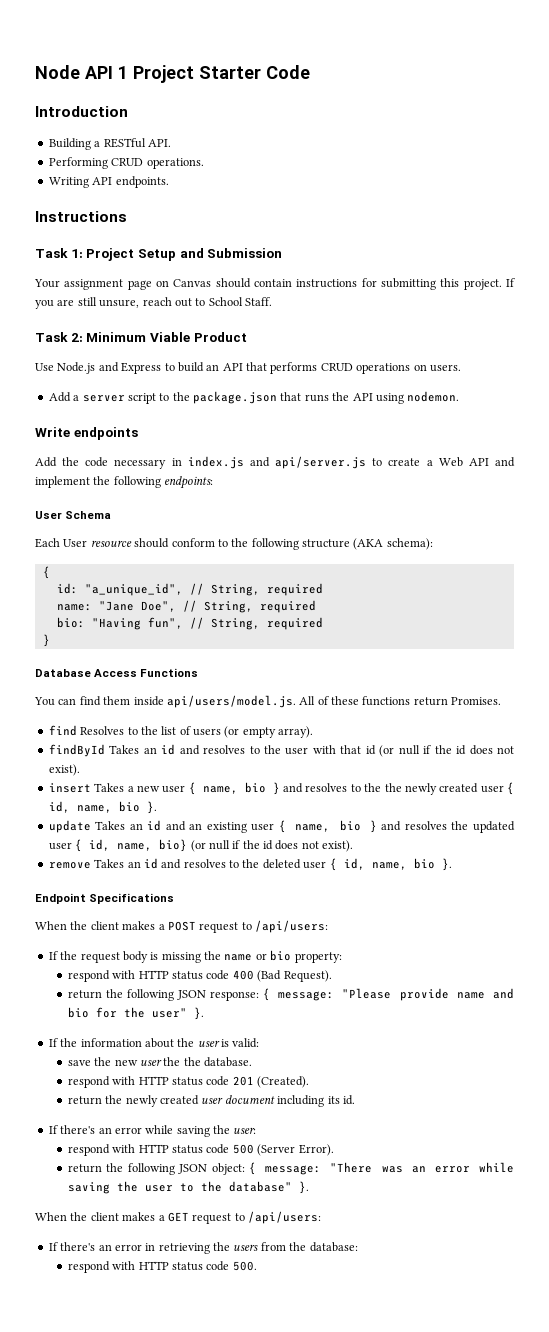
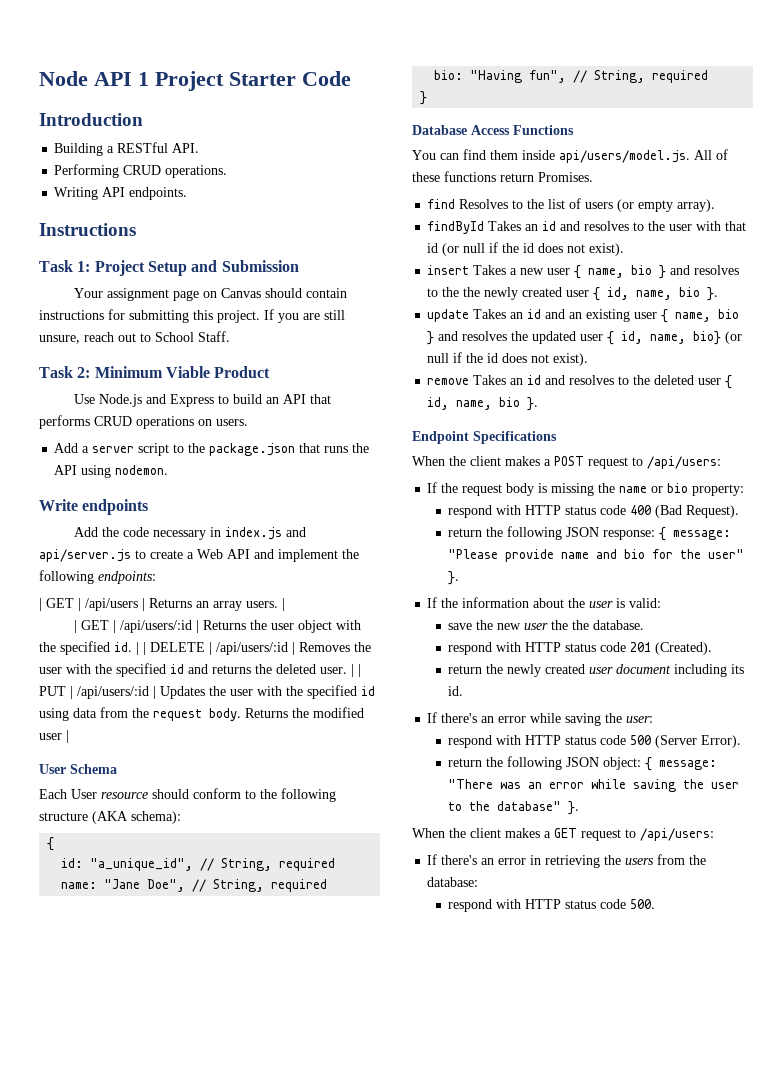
+ | GET | /api/users | Returns an array users. |
+ | GET | /api/users/:id | Returns the user object with the specified id. | | DELETE | /api/users/:id | Removes the user with the specified id and returns the deleted user. | | PUT | /api/users/:id | Updates the user with the specified id using data from the request body. Returns the modified user |

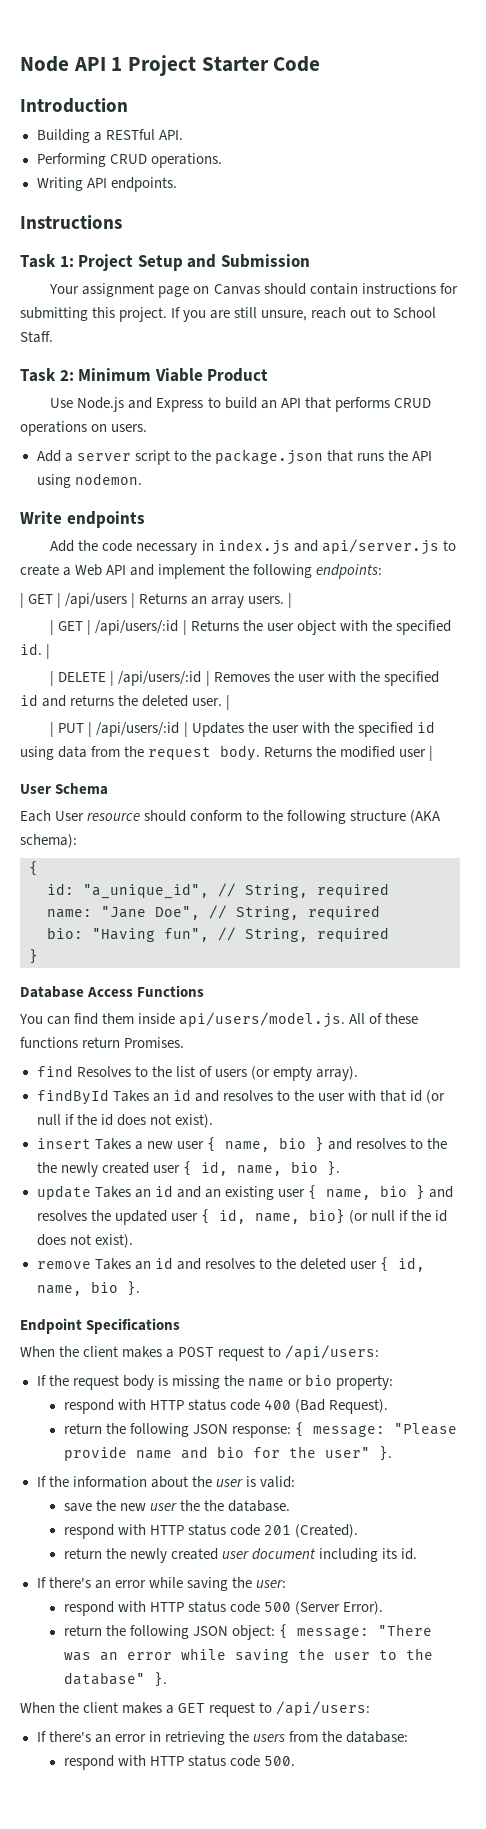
- | GET | /api/users/:id | Returns the user object with the specified id. | | DELETE | /api/users/:id | Removes the user with the specified id and returns the deleted user. | | PUT | /api/users/:id | Updates the user with the specified id using data from the request body.
+ | GET | /api/users/:id | Returns the user object with the specified id. |
+ | DELETE | /api/users/:id | Removes the user with the specified id and returns the deleted user. |
+ | PUT | /api/users/:id | Updates the user with the specified id using data from the request body.

